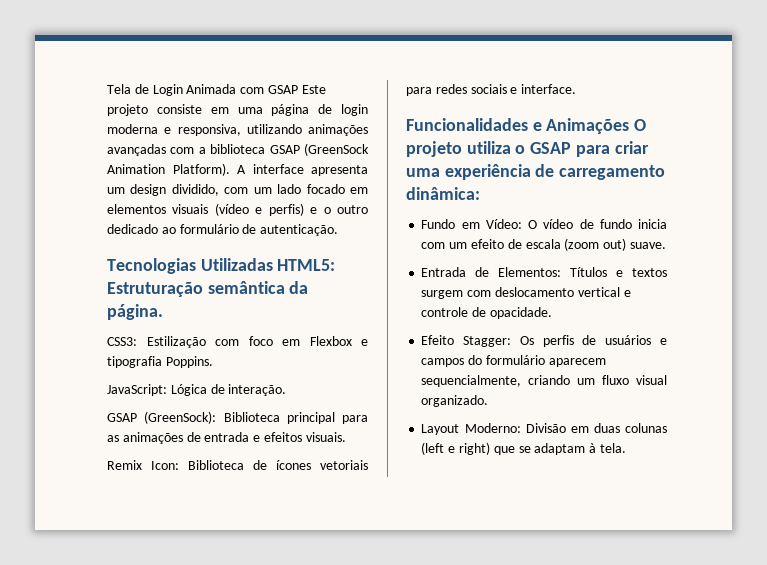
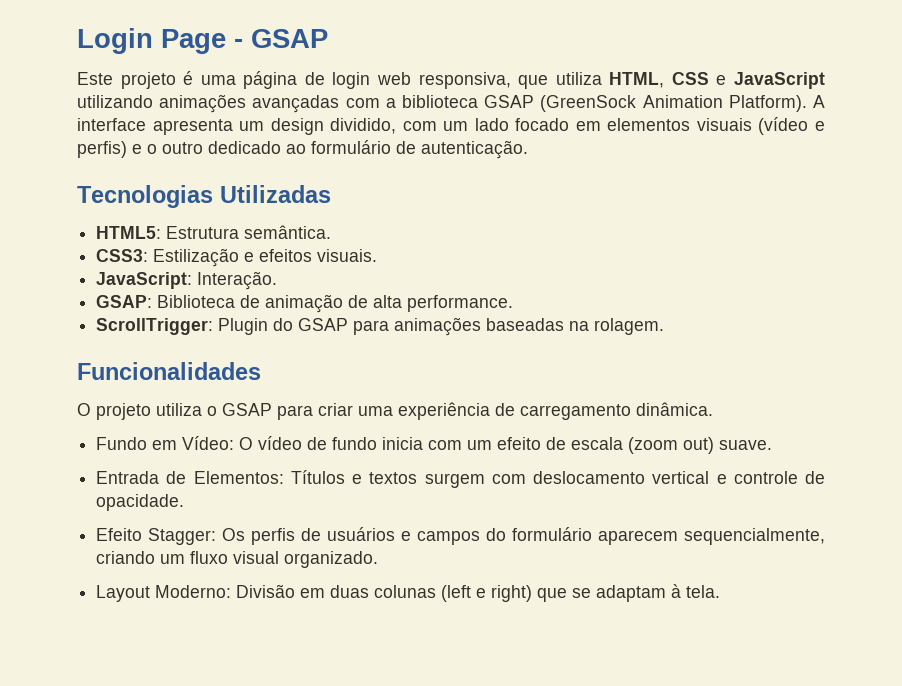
- Tela de Login Animada com GSAP Este projeto consiste em uma página de login moderna e responsiva, utilizando animações avançadas com a biblioteca GSAP (GreenSock Animation Platform).
+ Login Page - GSAP
+ Este projeto é uma página de login web responsiva, que utiliza HTML, CSS e JavaScript utilizando animações avançadas com a biblioteca GSAP (GreenSock Animation Platform).
- Tecnologias Utilizadas HTML5: Estruturação semântica da página.
- CSS3: Estilização com foco em Flexbox e tipografia Poppins.
- JavaScript: Lógica de interação.
- GSAP (GreenSock): Biblioteca principal para as animações de entrada e efeitos visuais.
- Remix Icon: Biblioteca de ícones vetoriais para redes sociais e interface.
+ Tecnologias Utilizadas
+ HTML5: Estrutura semântica.
+ CSS3: Estilização e efeitos visuais.
+ JavaScript: Interação.
+ GSAP: Biblioteca de animação de alta performance.
+ ScrollTrigger: Plugin do GSAP para animações baseadas na rolagem.
- Funcionalidades e Animações O projeto utiliza o GSAP para criar uma experiência de carregamento dinâmica:
+ Funcionalidades
+ O projeto utiliza o GSAP para criar uma experiência de carregamento dinâmica.

